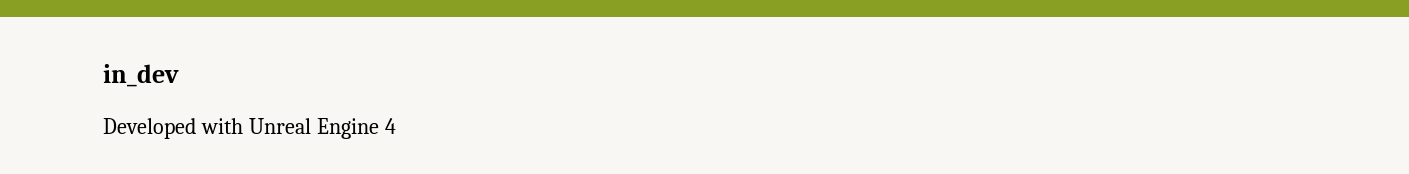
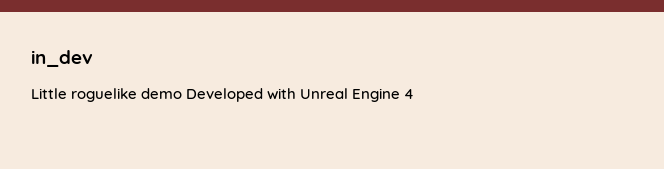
- Developed with Unreal Engine 4
+ Little roguelike demo Developed with Unreal Engine 4

